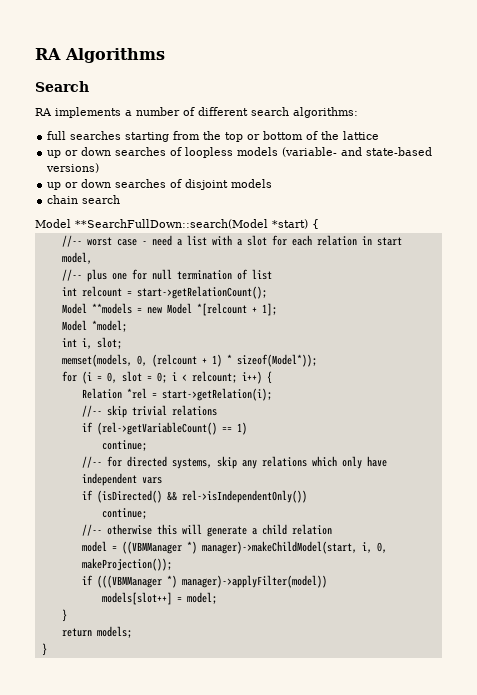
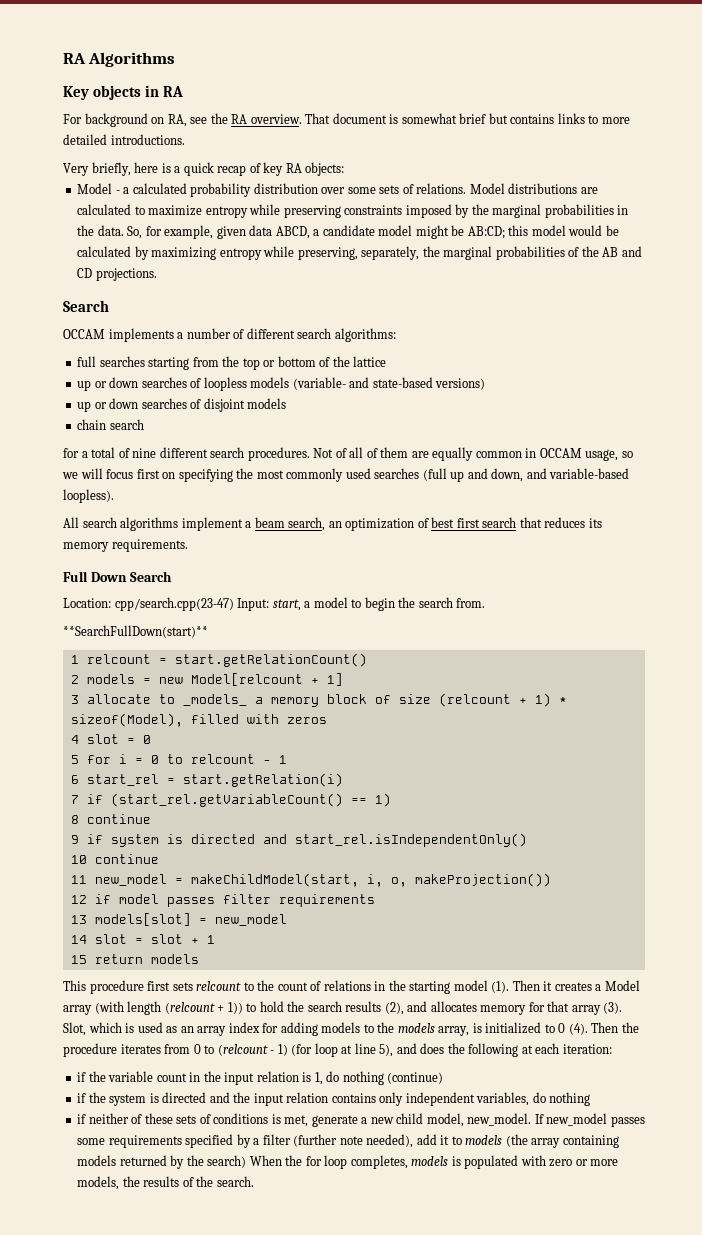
+ Key objects in RA
+ For background on RA, see the RA overview. That document is somewhat brief but contains links to more detailed introductions.
+ Very briefly, here is a quick recap of key RA objects:
+ Model - a calculated probability distribution over some sets of relations. Model distributions are calculated to maximize entropy while preserving constraints imposed by the marginal probabilities in the data. So, for example, given data ABCD, a candidate model might be AB:CD; this model would be calculated by maximizing entropy while preserving, separately, the marginal probabilities of the AB and CD projections.
  Search
- RA implements a number of different search algorithms:
+ OCCAM implements a number of different search algorithms:
- Model **SearchFullDown::search(Model *start) {
- //-- worst case - need a list with a slot for each relation in start model,
- //-- plus one for null termination of list
- int relcount = start->getRelationCount();
- Model **models = new Model *[relcount + 1];
- Model *model;
- int i, slot;
- memset(models, 0, (relcount + 1) * sizeof(Model*));
- for (i = 0, slot = 0; i < relcount; i++) {
- Relation *rel = start->getRelation(i);
- //-- skip trivial relations
- if (rel->getVariableCount() == 1)
- continue;
- //-- for directed systems, skip any relations which only have independent vars
- if (isDirected() && rel->isIndependentOnly())
- continue;
- //-- otherwise this will generate a child relation
- model = ((VBMManager *) manager)->makeChildModel(start, i, 0, makeProjection());
- if (((VBMManager *) manager)->applyFilter(model))
- models[slot++] = model;
- }
- return models;
- }
+ for a total of nine different search procedures. Not of all of them are equally common in OCCAM usage, so we will focus first on specifying the most commonly used searches (full up and down, and variable-based loopless).
+ All search algorithms implement a beam search, an optimization of best first search that reduces its memory requirements.
+ Full Down Search
+ Location: cpp/search.cpp(23-47) Input: start, a model to begin the search from.
+ **SearchFullDown(start)**
+ 1 relcount = start.getRelationCount()
+ 2 models = new Model[relcount + 1]
+ 3 allocate to _models_ a memory block of size (relcount + 1) * sizeof(Model), filled with zeros
+ 4 slot = 0
+ 5 for i = 0 to relcount - 1
+ 6 start_rel = start.getRelation(i)
+ 7 if (start_rel.getVariableCount() == 1)
+ 8 continue
+ 9 if system is directed and start_rel.isIndependentOnly()
+ 10 continue
+ 11 new_model = makeChildModel(start, i, o, makeProjection())
+ 12 if model passes filter requirements
+ 13 models[slot] = new_model
+ 14 slot = slot + 1
+ 15 return models
+ This procedure first sets relcount to the count of relations in the starting model (1). Then it creates a Model array (with length (relcount + 1)) to hold the search results (2), and allocates memory for that array (3). Slot, which is used as an array index for adding models to the models array, is initialized to 0 (4). Then the procedure iterates from 0 to (relcount - 1) (for loop at line 5), and does the following at each iteration:
+ if the variable count in the input relation is 1, do nothing (continue)
+ if the system is directed and the input relation contains only independent variables, do nothing
+ if neither of these sets of conditions is met, generate a new child model, new_model. If new_model passes some requirements specified by a filter (further note needed), add it to models (the array containing models returned by the search) When the for loop completes, models is populated with zero or more models, the results of the search.

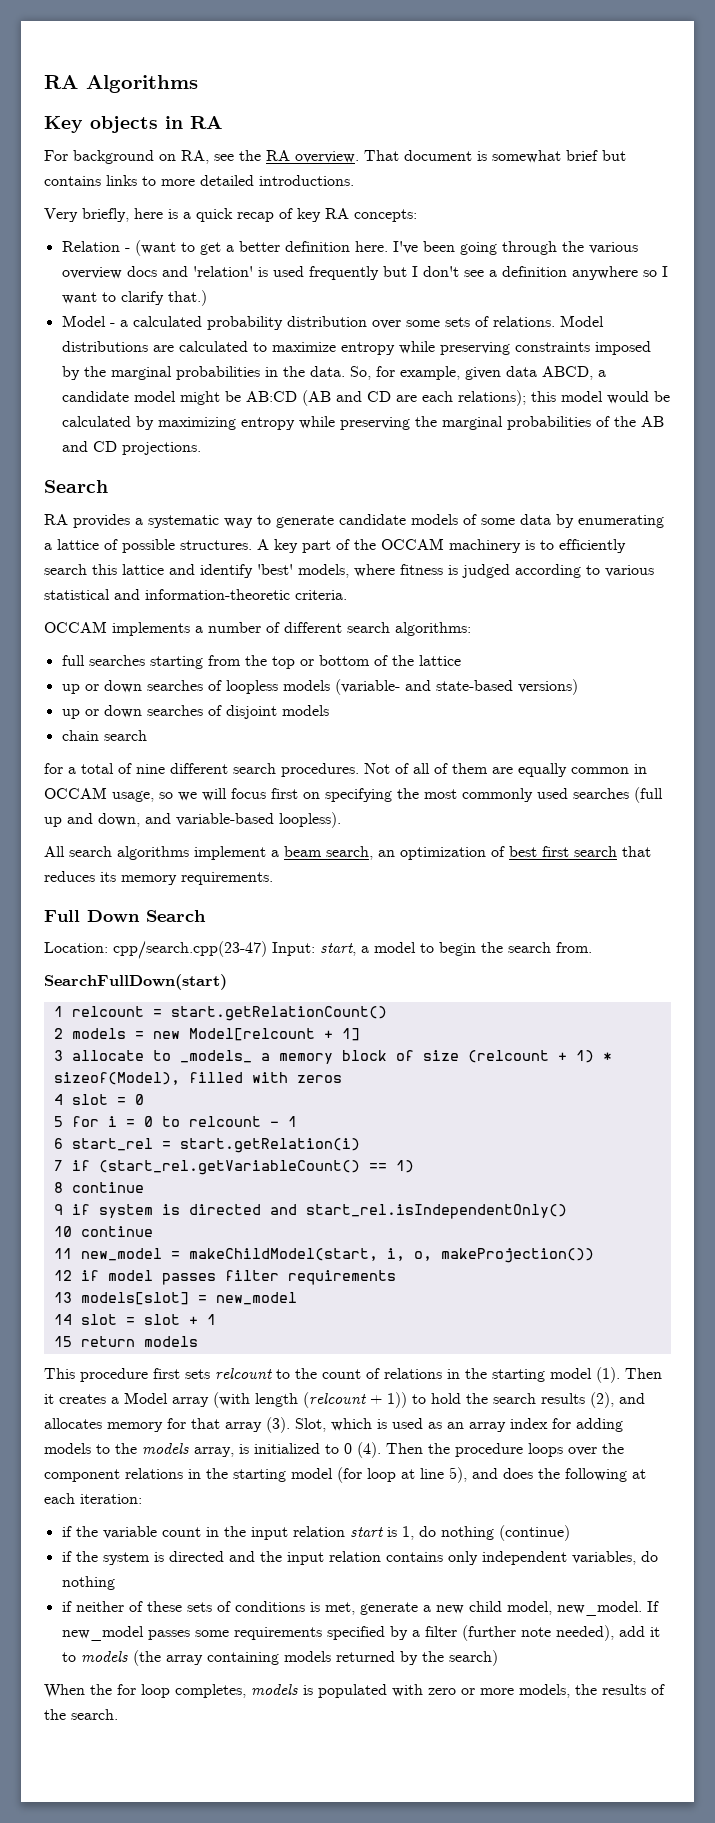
- Very briefly, here is a quick recap of key RA objects:
+ Very briefly, here is a quick recap of key RA concepts:
+ Relation - (want to get a better definition here. I've been going through the various overview docs and 'relation' is used frequently but I don't see a definition anywhere so I want to clarify that.)
- So, for example, given data ABCD, a candidate model might be AB:CD; this model would be calculated by maximizing entropy while preserving, separately, the marginal probabilities of the AB and CD projections.
+ So, for example, given data ABCD, a candidate model might be AB:CD (AB and CD are each relations); this model would be calculated by maximizing entropy while preserving the marginal probabilities of the AB and CD projections.
+ RA provides a systematic way to generate candidate models of some data by enumerating a lattice of possible structures. A key part of the OCCAM machinery is to efficiently search this lattice and identify 'best' models, where fitness is judged according to various statistical and information-theoretic criteria.
- **SearchFullDown(start)**
+ SearchFullDown(start)
- Then the procedure iterates from 0 to (relcount - 1) (for loop at line 5), and does the following at each iteration:
+ Then the procedure loops over the component relations in the starting model (for loop at line 5), and does the following at each iteration:
- if the variable count in the input relation is 1, do nothing (continue)
+ if the variable count in the input relation start is 1, do nothing (continue)
- If new_model passes some requirements specified by a filter (further note needed), add it to models (the array containing models returned by the search) When the for loop completes, models is populated with zero or more models, the results of the search.
+ If new_model passes some requirements specified by a filter (further note needed), add it to models (the array containing models returned by the search)
+ When the for loop completes, models is populated with zero or more models, the results of the search.

